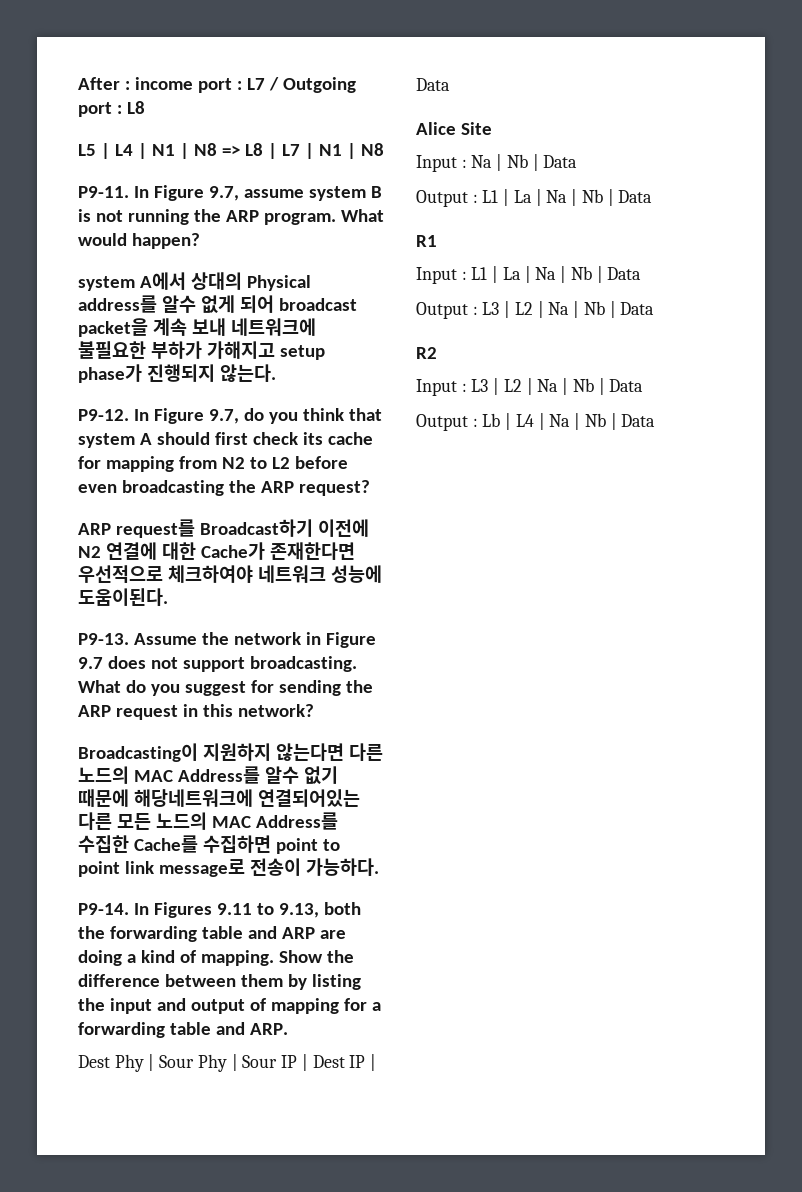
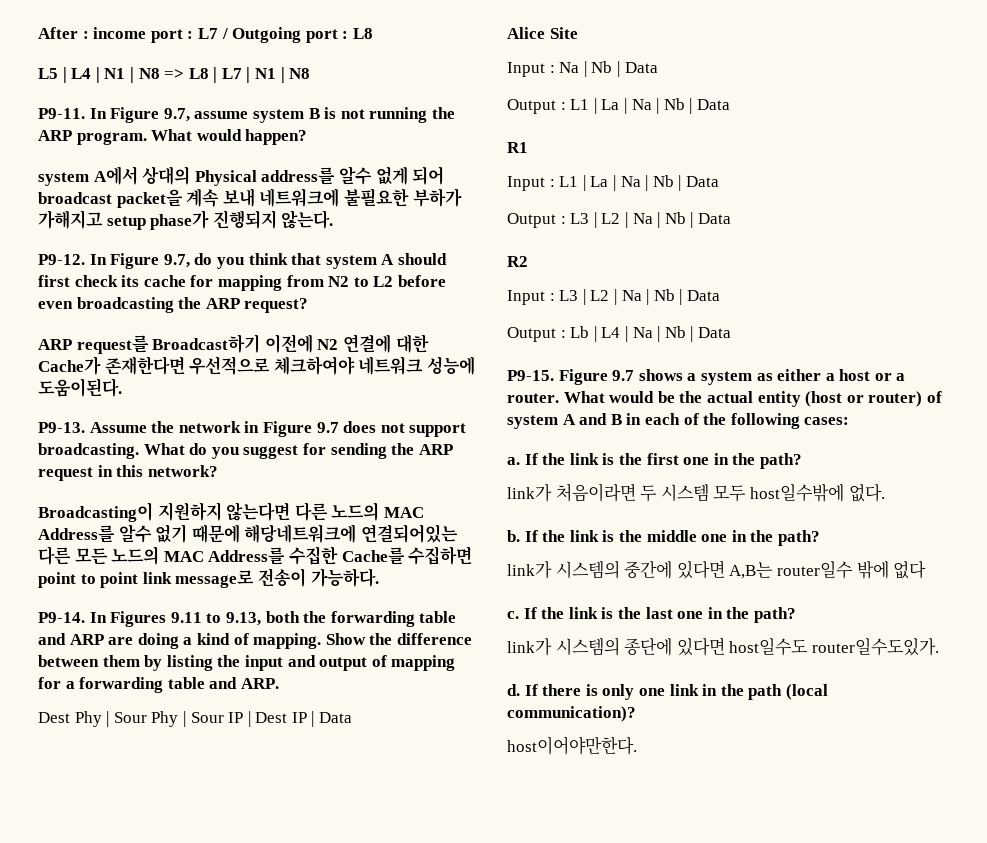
+ P9-15. Figure 9.7 shows a system as either a host or a router. What would be the actual entity (host or router) of system A and B in each of the following cases:
+ a. If the link is the first one in the path?
+ link가 처음이라면 두 시스템 모두 host일수밖에 없다.
+ b. If the link is the middle one in the path?
+ link가 시스템의 중간에 있다면 A,B는 router일수 밖에 없다
+ c. If the link is the last one in the path?
+ link가 시스템의 종단에 있다면 host일수도 router일수도있가.
+ d. If there is only one link in the path (local communication)?
+ host이어야만한다.

